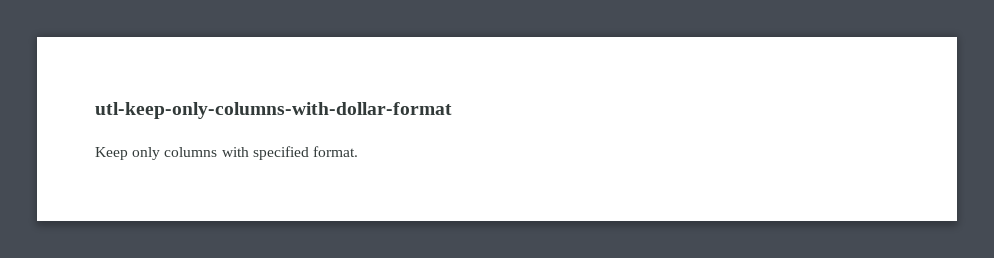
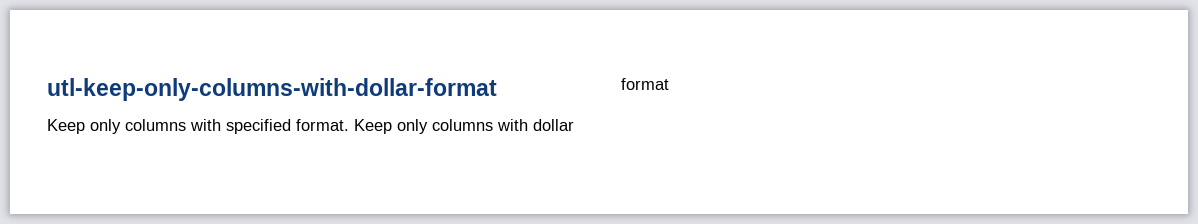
+ Keep only columns with dollar format

